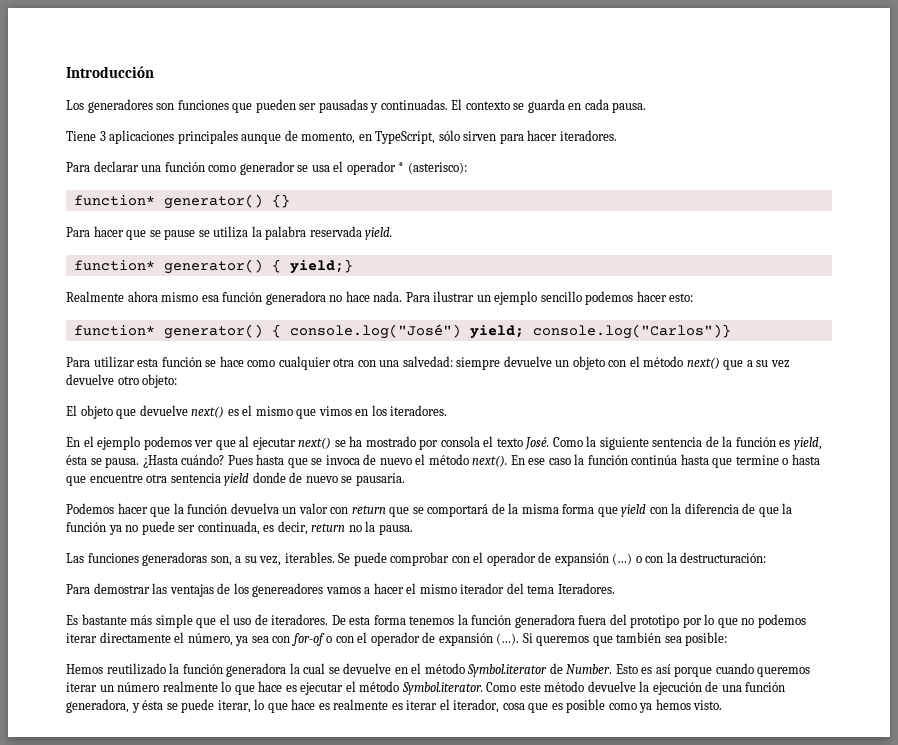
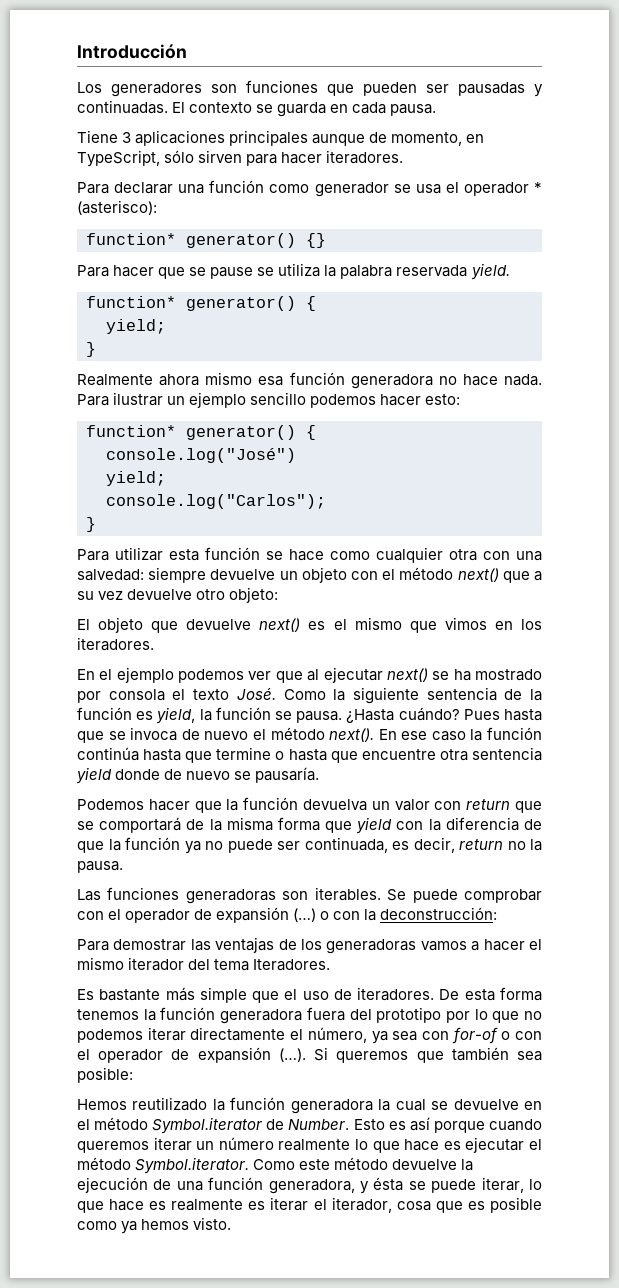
  Para hacer que se pause se utiliza la palabra reservada yield.
- function* generator() { yield;}
+ function* generator() {
+ yield;
+ }
  Para ilustrar un ejemplo sencillo podemos hacer esto:
- function* generator() { console.log("José") yield; console.log("Carlos")}
+ function* generator() {
+ console.log("José")
+ yield;
+ console.log("Carlos");
+ }
- Como la siguiente sentencia de la función es yield, ésta se pausa.
+ Como la siguiente sentencia de la función es yield, la función se pausa.
- Las funciones generadoras son, a su vez, iterables.
+ Las funciones generadoras son iterables.
- Se puede comprobar con el operador de expansión (…) o con la destructuración:
+ Se puede comprobar con el operador de expansión (…) o con la deconstrucción:
- Para demostrar las ventajas de los genereadores vamos a hacer el mismo iterador del tema Iteradores.
+ Para demostrar las ventajas de los generadoras vamos a hacer el mismo iterador del tema Iteradores.

